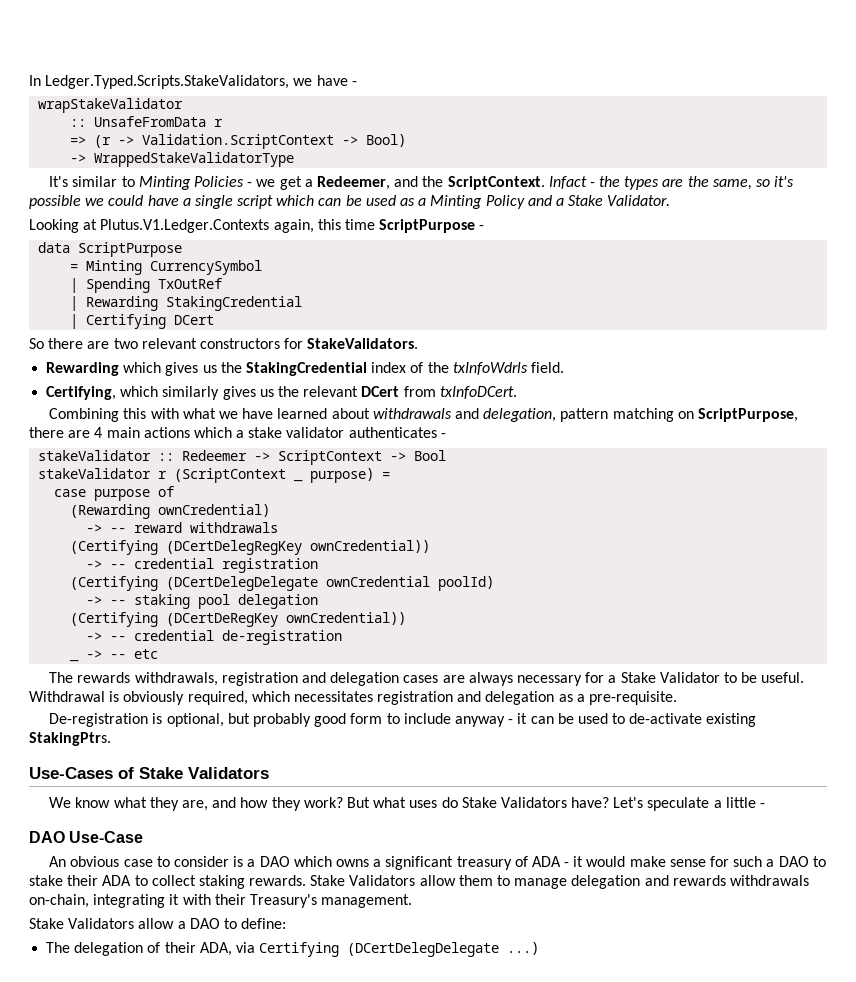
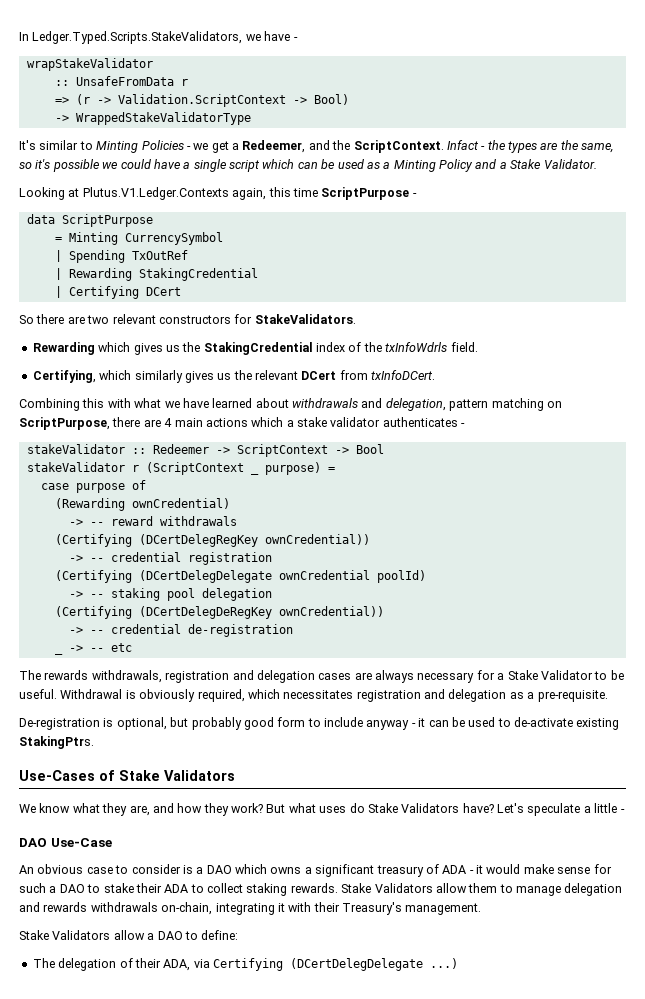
- (Certifying (DCertDeRegKey ownCredential))
+ (Certifying (DCertDelegDeRegKey ownCredential))

